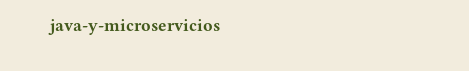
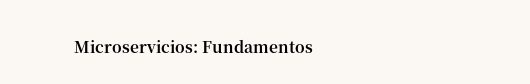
- java-y-microservicios
+ Microservicios: Fundamentos

